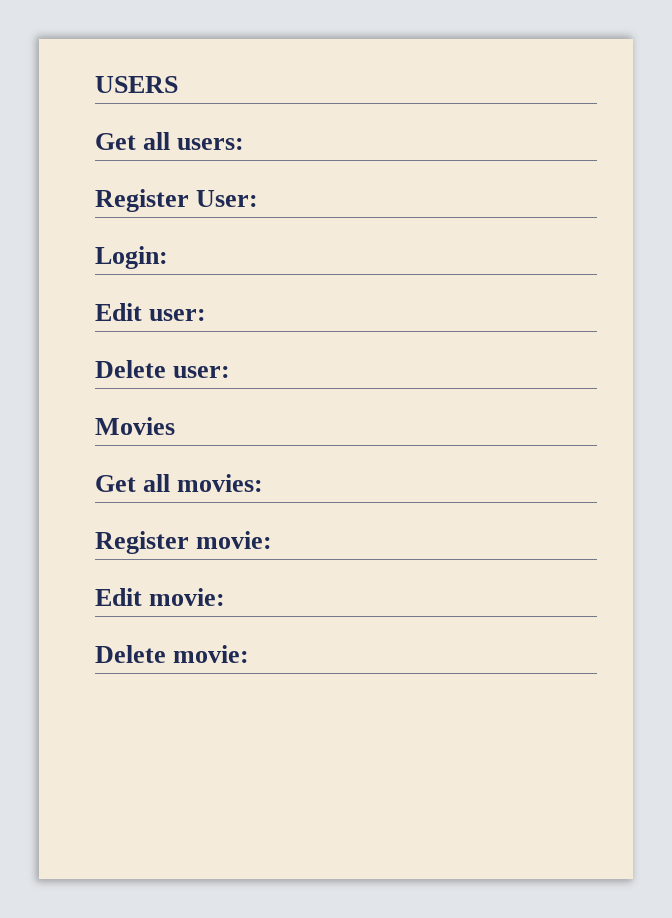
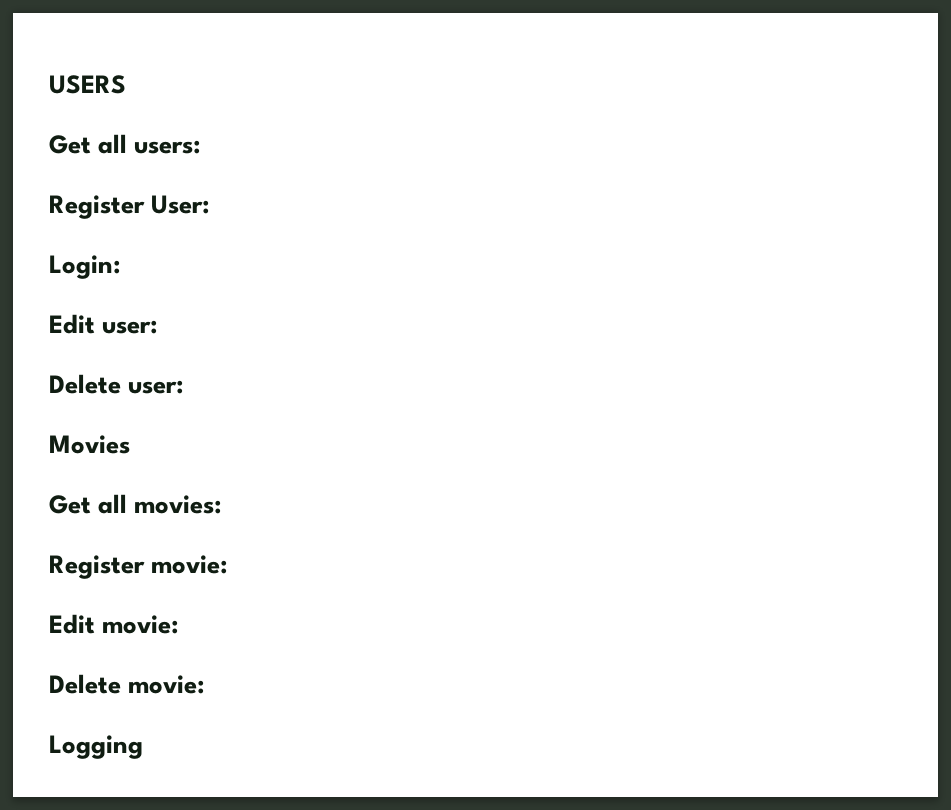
+ Logging

